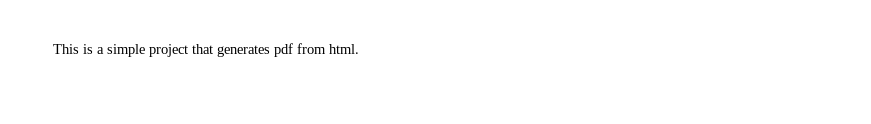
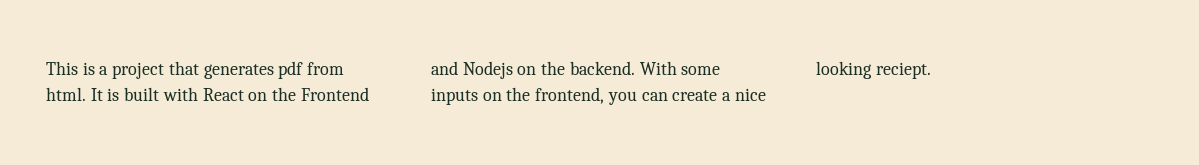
- This is a simple project that generates pdf from html.
+ This is a project that generates pdf from html.
+ It is built with React on the Frontend and Nodejs on the backend. With some inputs on the frontend, you can create a nice looking reciept.

